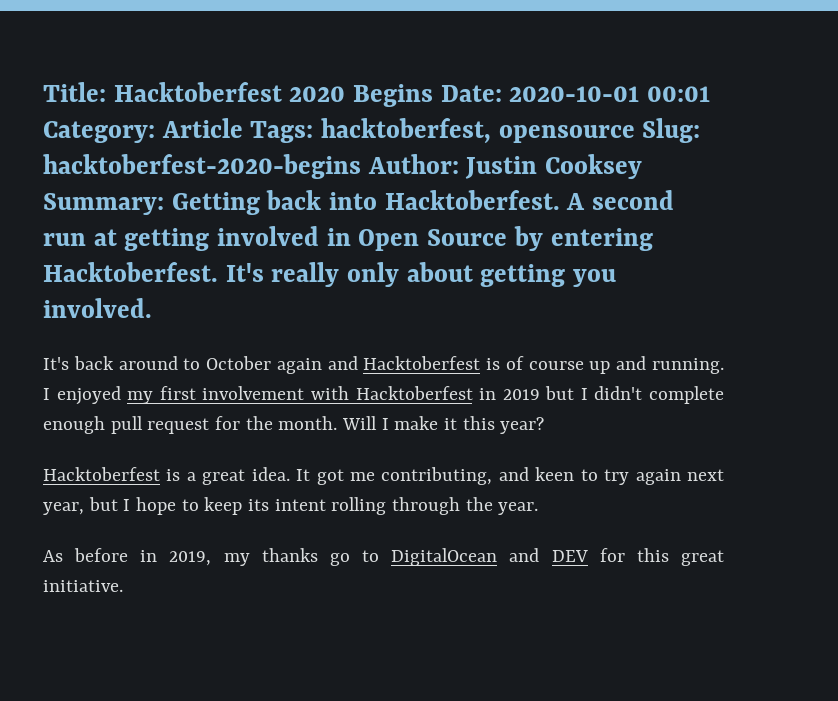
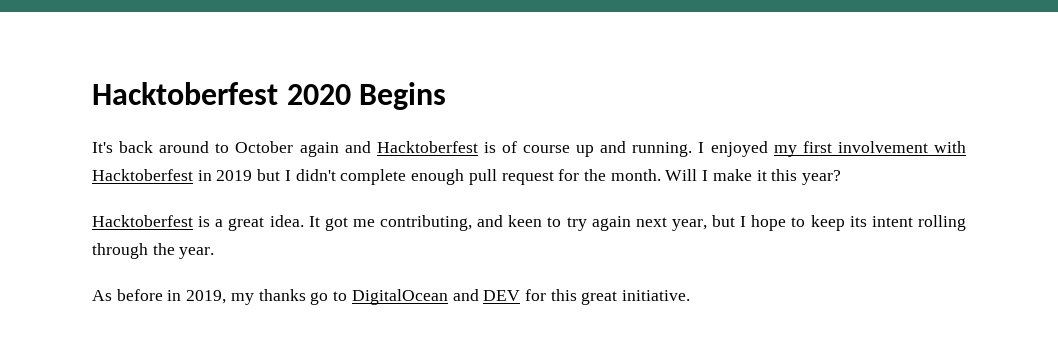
- Title: Hacktoberfest 2020 Begins Date: 2020-10-01 00:01 Category: Article Tags: hacktoberfest, opensource Slug: hacktoberfest-2020-begins Author: Justin Cooksey Summary: Getting back into Hacktoberfest. A second run at getting involved in Open Source by entering Hacktoberfest. It's really only about getting you involved.
+ Hacktoberfest 2020 Begins

